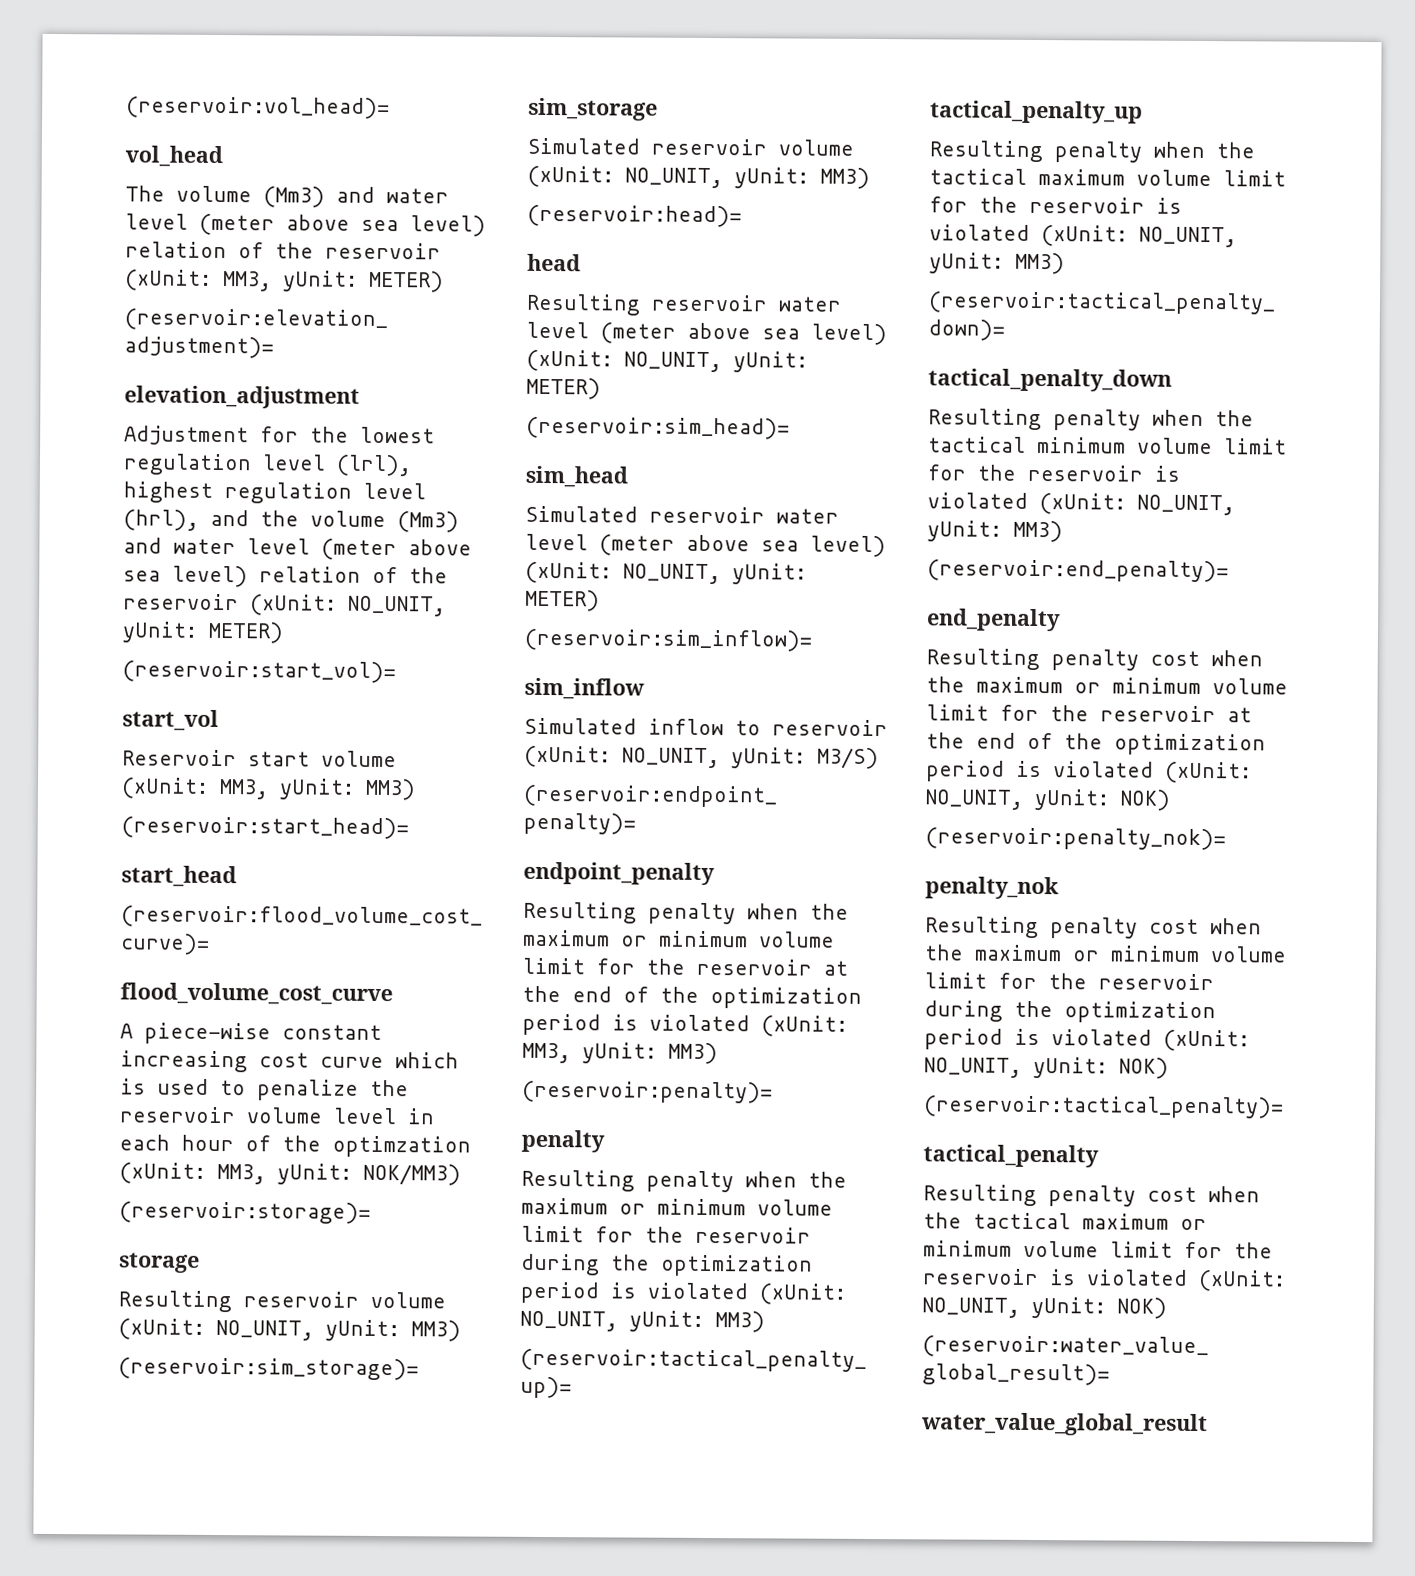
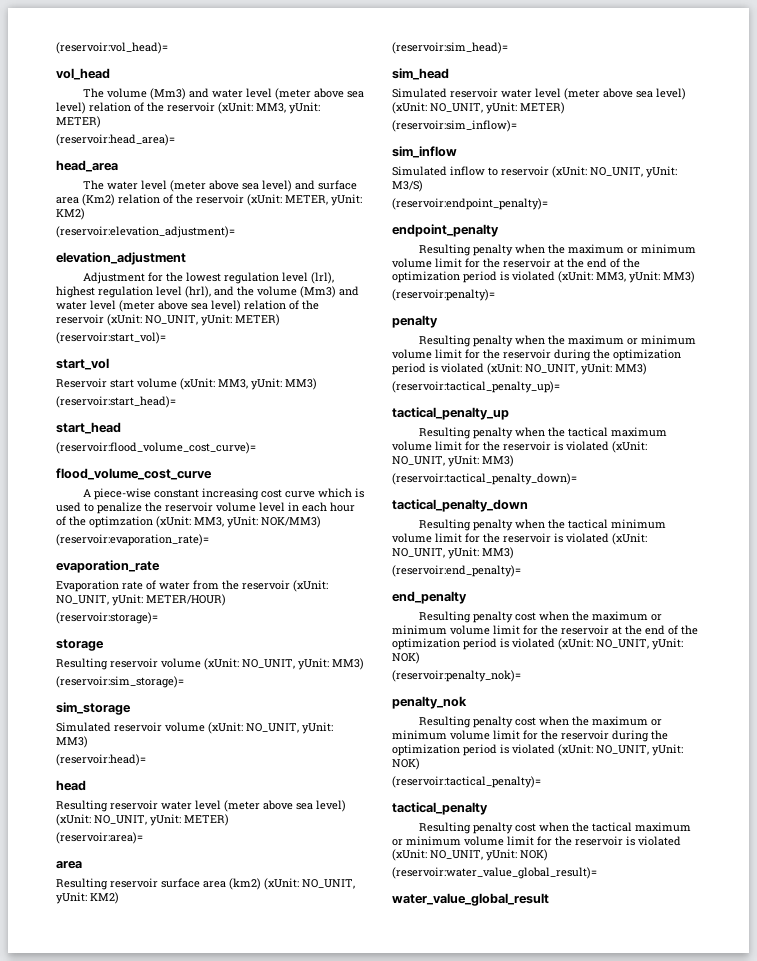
+ (reservoir:head_area)=
+ head_area
+ The water level (meter above sea level) and surface area (Km2) relation of the reservoir (xUnit: METER, yUnit: KM2)
+ (reservoir:evaporation_rate)=
+ evaporation_rate
+ Evaporation rate of water from the reservoir (xUnit: NO_UNIT, yUnit: METER/HOUR)
+ (reservoir:area)=
+ area
+ Resulting reservoir surface area (km2) (xUnit: NO_UNIT, yUnit: KM2)

